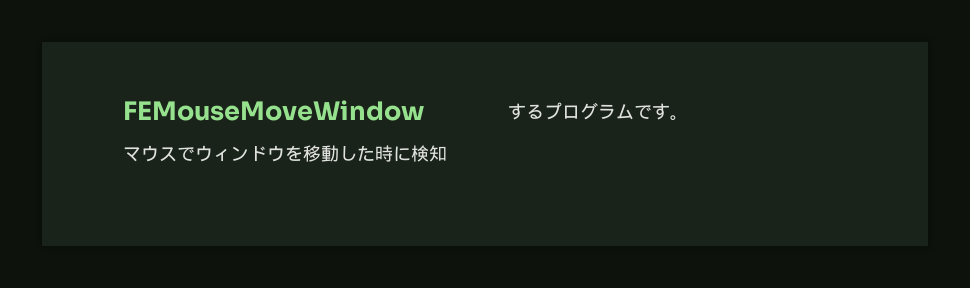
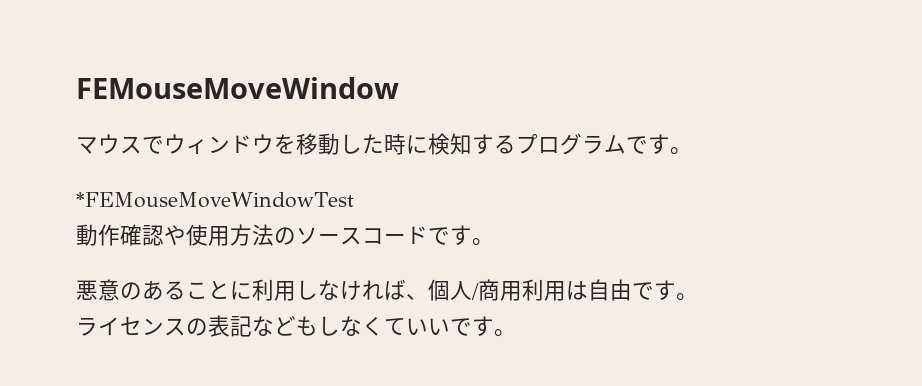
+ *FEMouseMoveWindowTest
+ 動作確認や使用方法のソースコードです。
+ 悪意のあることに利用しなければ、個人/商用利用は自由です。
+ ライセンスの表記などもしなくていいです。

